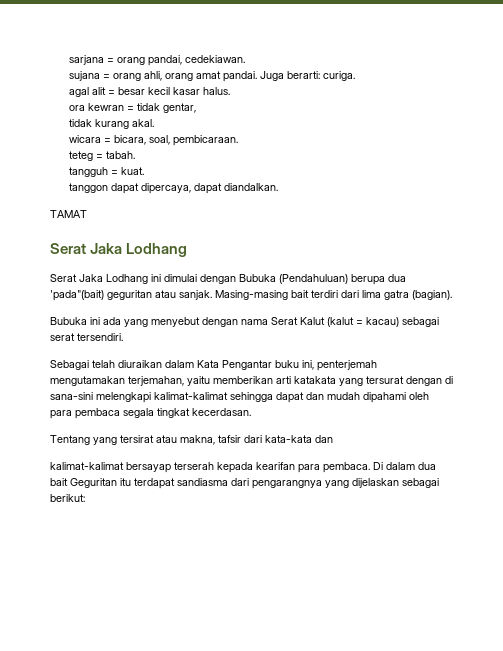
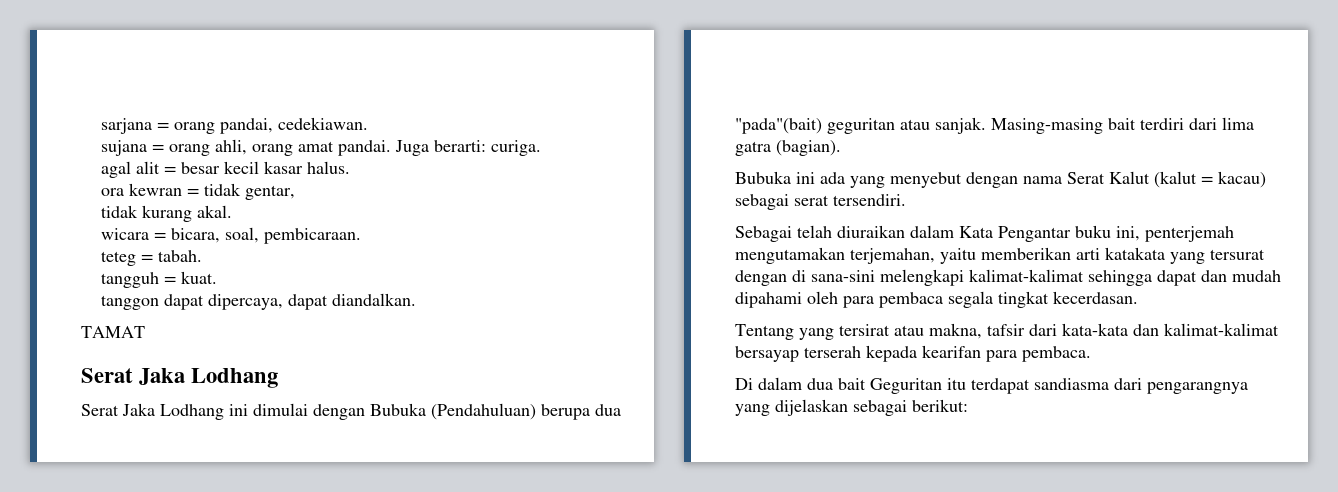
- Serat Jaka Lodhang ini dimulai dengan Bubuka (Pendahuluan) berupa dua 'pada"(bait) geguritan atau sanjak.
+ Serat Jaka Lodhang ini dimulai dengan Bubuka (Pendahuluan) berupa dua "pada"(bait) geguritan atau sanjak.
- Tentang yang tersirat atau makna, tafsir dari kata-kata dan
- kalimat-kalimat bersayap terserah kepada kearifan para pembaca. Di dalam dua bait Geguritan itu terdapat sandiasma dari pengarangnya yang dijelaskan sebagai berikut:
+ Tentang yang tersirat atau makna, tafsir dari kata-kata dan kalimat-kalimat bersayap terserah kepada kearifan para pembaca.
+ Di dalam dua bait Geguritan itu terdapat sandiasma dari pengarangnya yang dijelaskan sebagai berikut:

